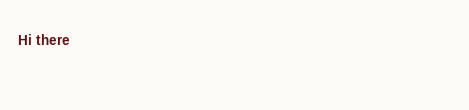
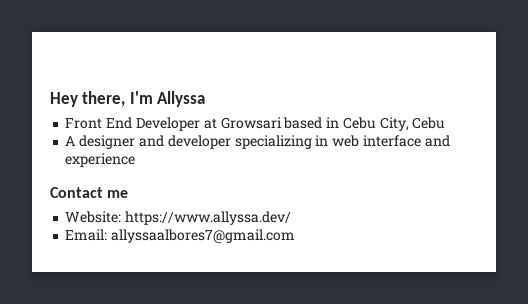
- Hi there
+ Hey there, I'm Allyssa
+ Front End Developer at Growsari based in Cebu City, Cebu
+ A designer and developer specializing in web interface and experience
+ Contact me
+ Website: https://www.allyssa.dev/
+ Email: allyssaalbores7@gmail.com

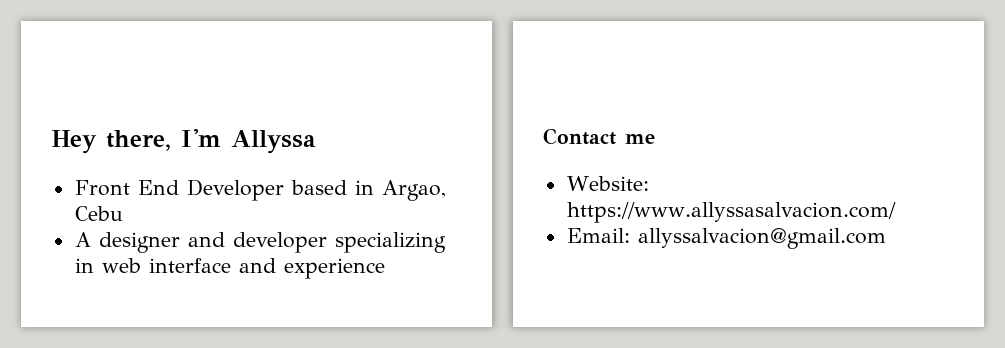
- Front End Developer at Growsari based in Cebu City, Cebu
+ Front End Developer based in Argao, Cebu
- Website: https://www.allyssa.dev/
+ Website: https://www.allyssasalvacion.com/
- Email: allyssaalbores7@gmail.com
+ Email: allyssalvacion@gmail.com

